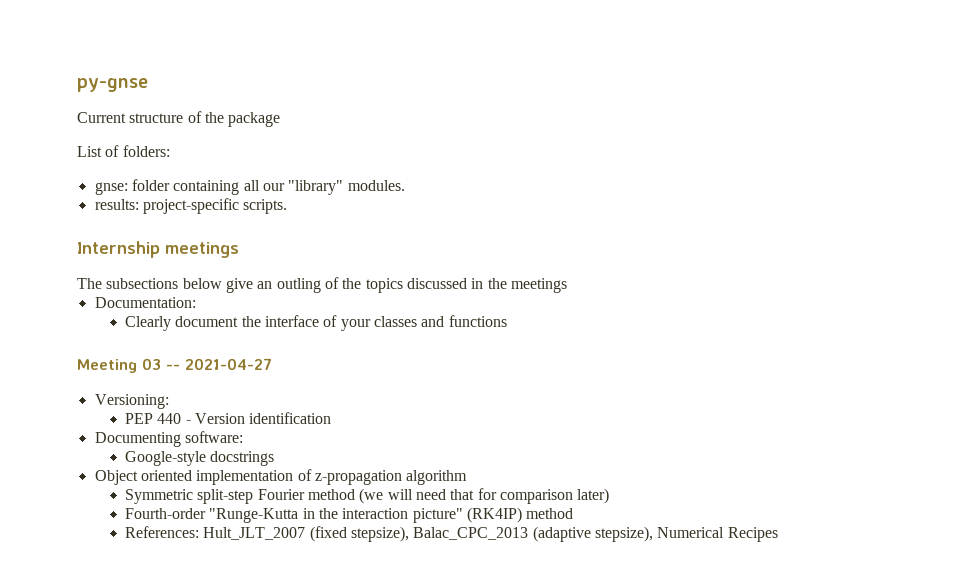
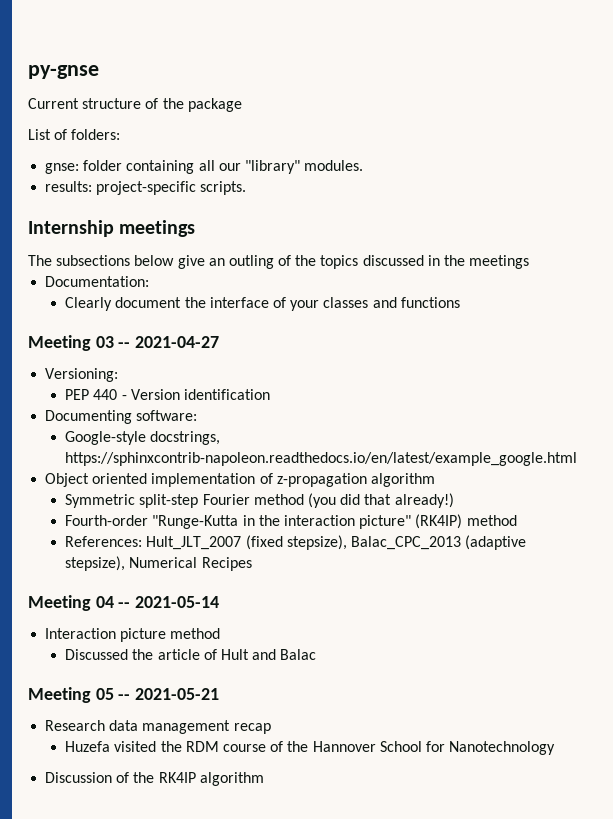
- Google-style docstrings
+ Google-style docstrings, https://sphinxcontrib-napoleon.readthedocs.io/en/latest/example_google.html
- Symmetric split-step Fourier method (we will need that for comparison later)
+ Symmetric split-step Fourier method (you did that already!)
+ Meeting 04 -- 2021-05-14
+ Interaction picture method
+ Discussed the article of Hult and Balac
+ Meeting 05 -- 2021-05-21
+ Research data management recap
+ Huzefa visited the RDM course of the Hannover School for Nanotechnology
+ Discussion of the RK4IP algorithm

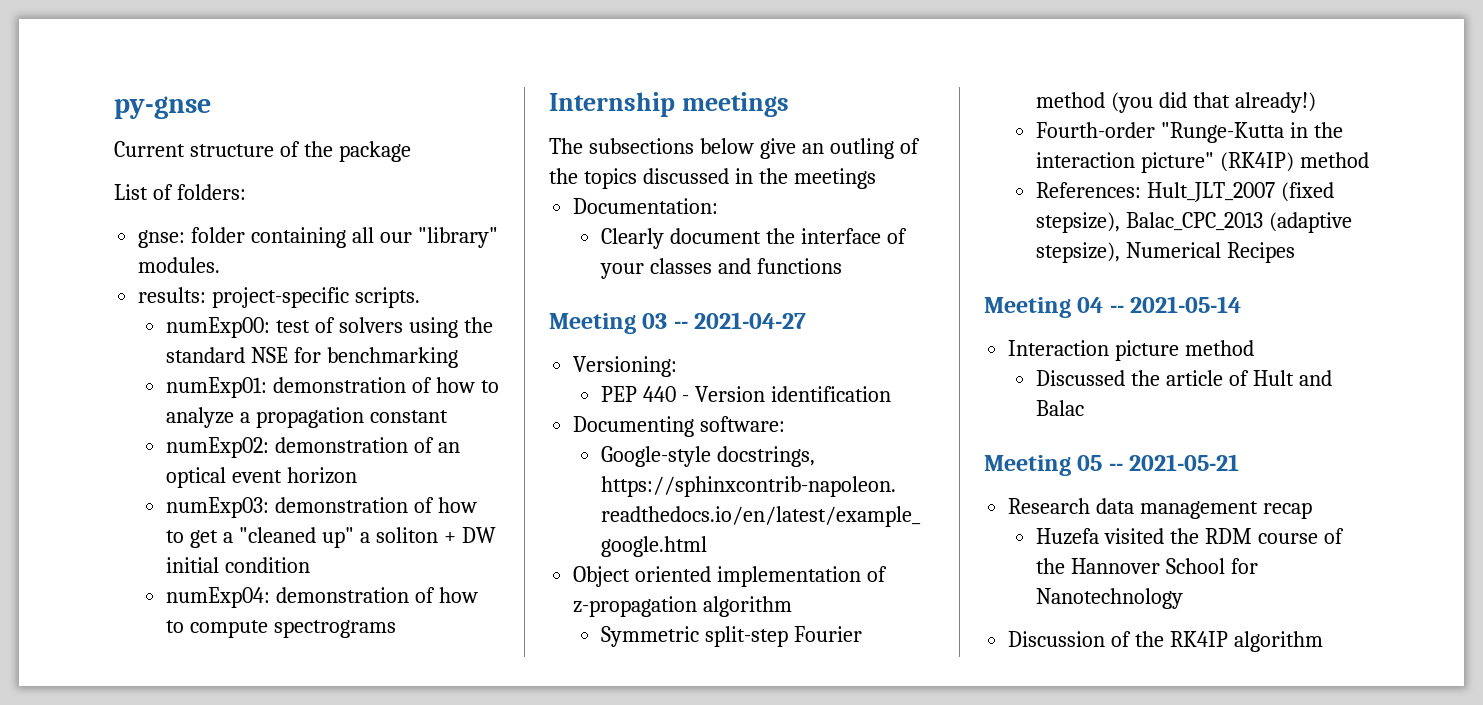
+ numExp00: test of solvers using the standard NSE for benchmarking
+ numExp01: demonstration of how to analyze a propagation constant
+ numExp02: demonstration of an optical event horizon
+ numExp03: demonstration of how to get a "cleaned up" a soliton + DW initial condition
+ numExp04: demonstration of how to compute spectrograms

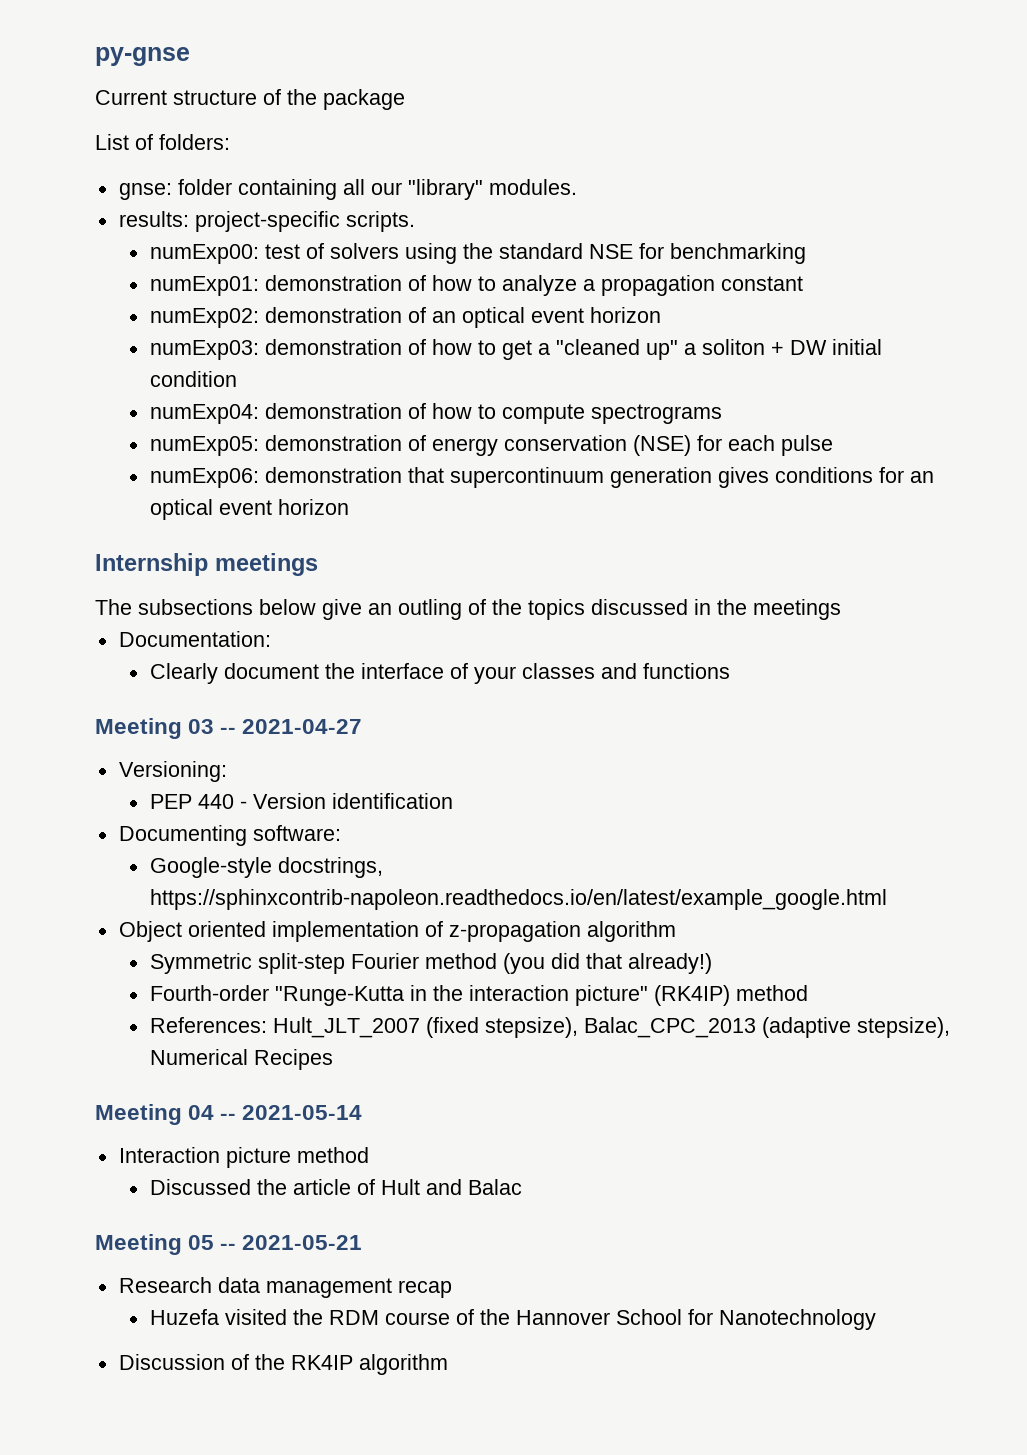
+ numExp05: demonstration of energy conservation (NSE) for each pulse
+ numExp06: demonstration that supercontinuum generation gives conditions for an optical event horizon

